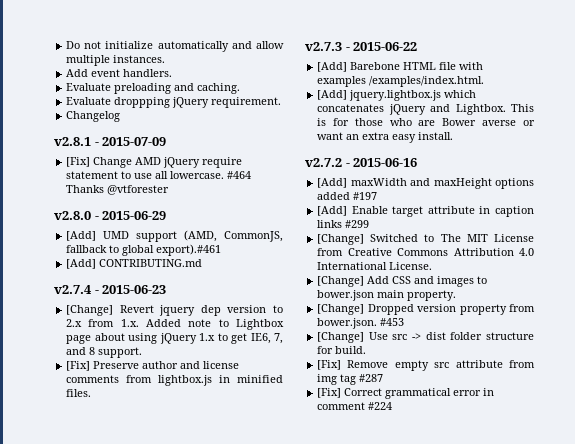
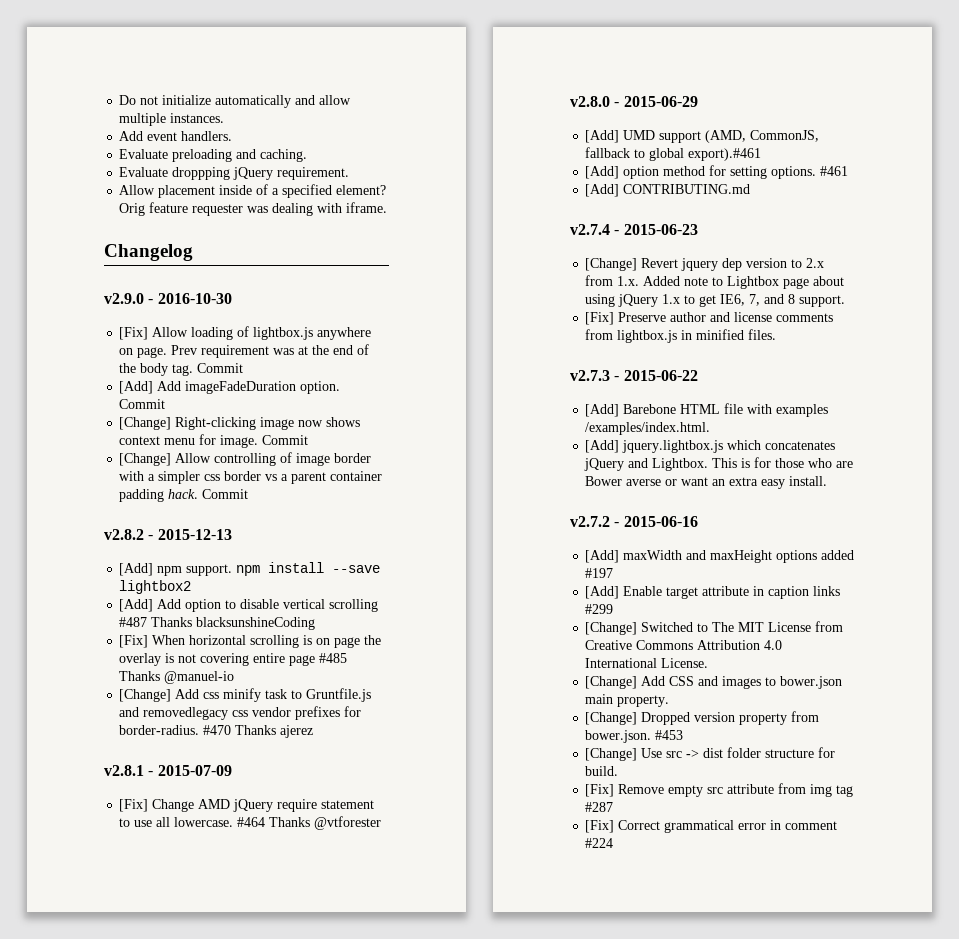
+ Allow placement inside of a specified element? Orig feature requester was dealing with iframe.
  Changelog
+ v2.9.0 - 2016-10-30
+ [Fix] Allow loading of lightbox.js anywhere on page. Prev requirement was at the end of the body tag. Commit
+ [Add] Add imageFadeDuration option. Commit
+ [Change] Right-clicking image now shows context menu for image. Commit
+ [Change] Allow controlling of image border with a simpler css border vs a parent container padding hack. Commit
+ v2.8.2 - 2015-12-13
+ [Add] npm support. npm install --save lightbox2
+ [Add] Add option to disable vertical scrolling #487 Thanks blacksunshineCoding
+ [Fix] When horizontal scrolling is on page the overlay is not covering entire page #485 Thanks @manuel-io
+ [Change] Add css minify task to Gruntfile.js and removedlegacy css vendor prefixes for border-radius. #470 Thanks ajerez
+ [Add] option method for setting options. #461

